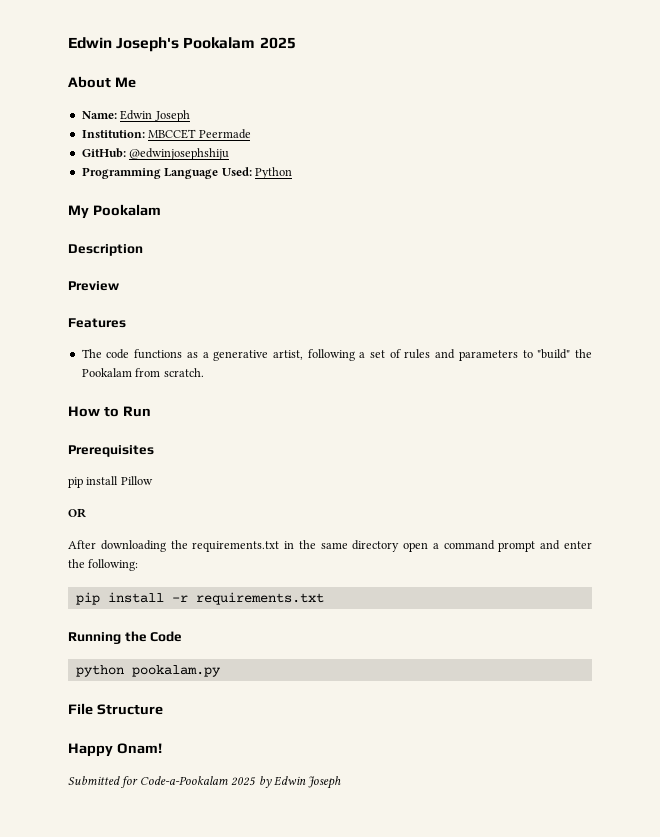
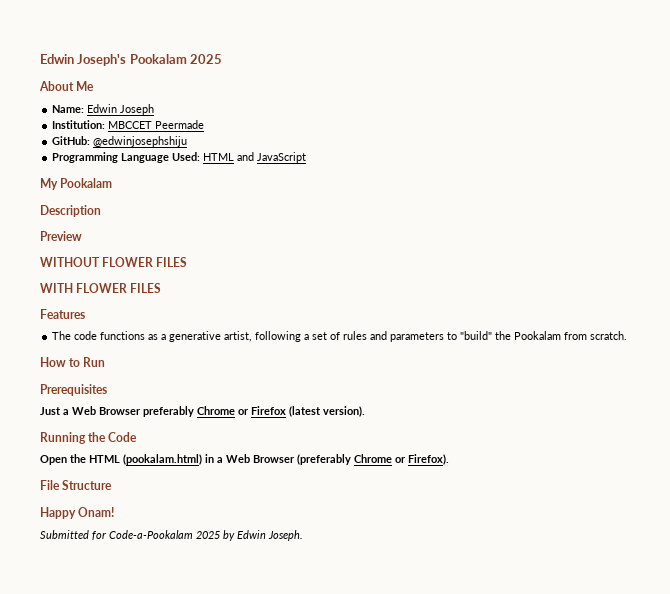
- Programming Language Used: Python
+ Programming Language Used: HTML and JavaScript
+ WITHOUT FLOWER FILES
+ WITH FLOWER FILES
- pip install Pillow
- OR
- After downloading the requirements.txt in the same directory open a command prompt and enter the following:
- pip install -r requirements.txt
+ Just a Web Browser preferably Chrome or Firefox (latest version).
  Running the Code
- python pookalam.py
+ Open the HTML (pookalam.html) in a Web Browser (preferably Chrome or Firefox).
- Submitted for Code-a-Pookalam 2025 by Edwin Joseph
+ Submitted for Code-a-Pookalam 2025 by Edwin Joseph.

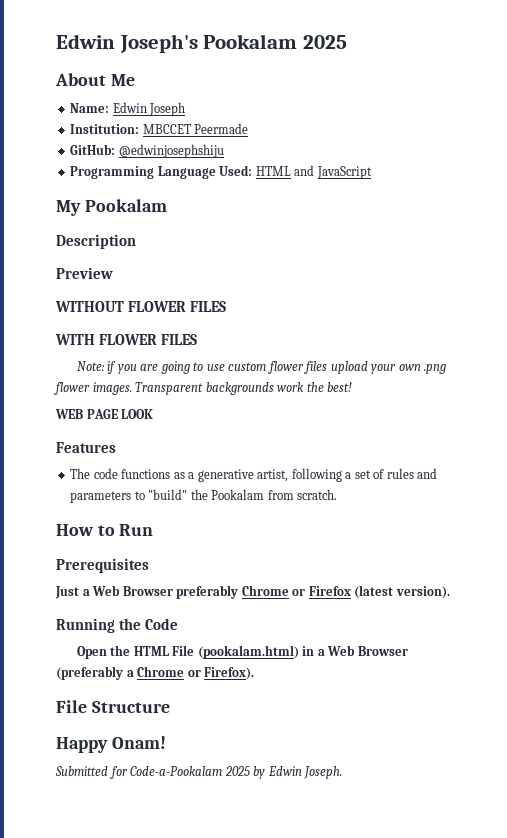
+ Note: if you are going to use custom flower files upload your own .png flower images. Transparent backgrounds work the best!
+ WEB PAGE LOOK
- Open the HTML (pookalam.html) in a Web Browser (preferably Chrome or Firefox).
+ Open the HTML File (pookalam.html) in a Web Browser (preferably a Chrome or Firefox).

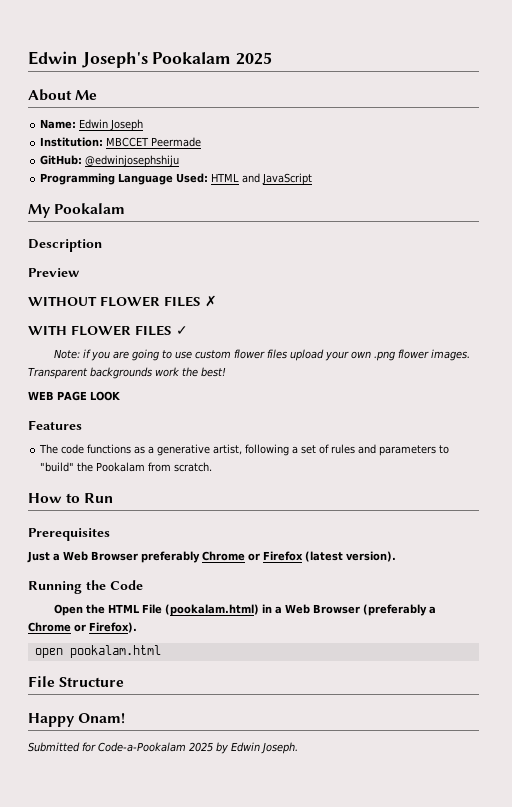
- WITHOUT FLOWER FILES
+ WITHOUT FLOWER FILES ✗
- WITH FLOWER FILES
+ WITH FLOWER FILES ✓
+ open pookalam.html

